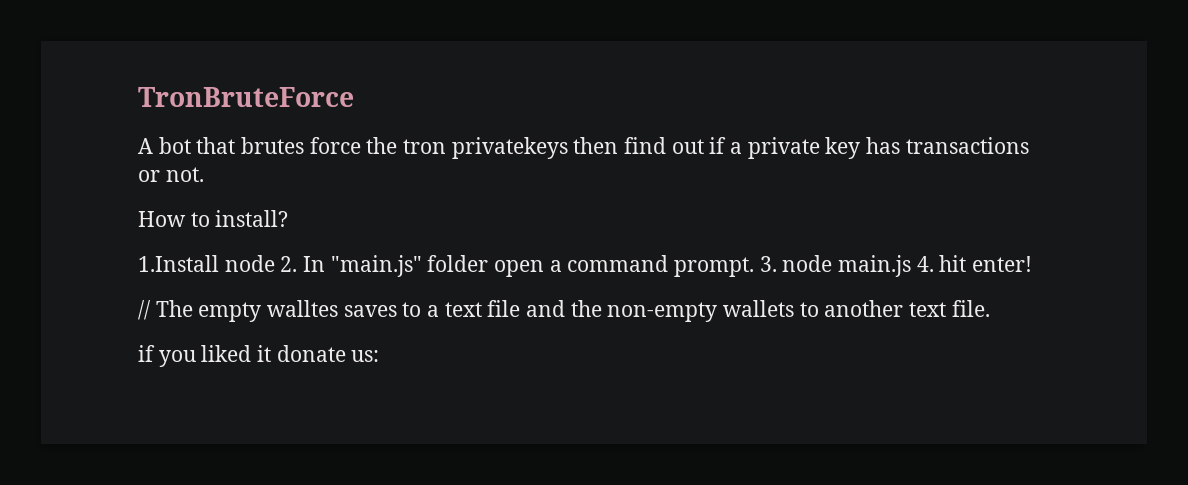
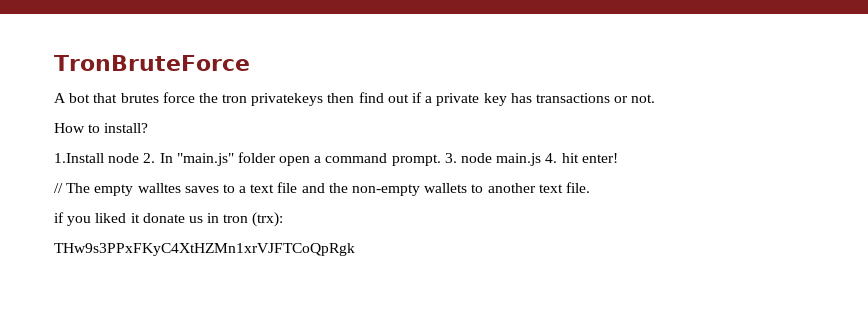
- if you liked it donate us:
+ if you liked it donate us in tron (trx):
+ THw9s3PPxFKyC4XtHZMn1xrVJFTCoQpRgk

